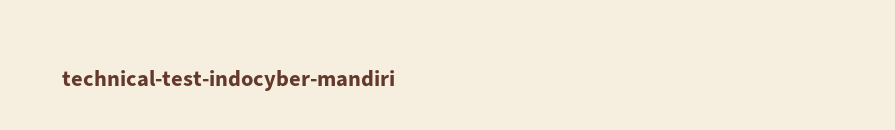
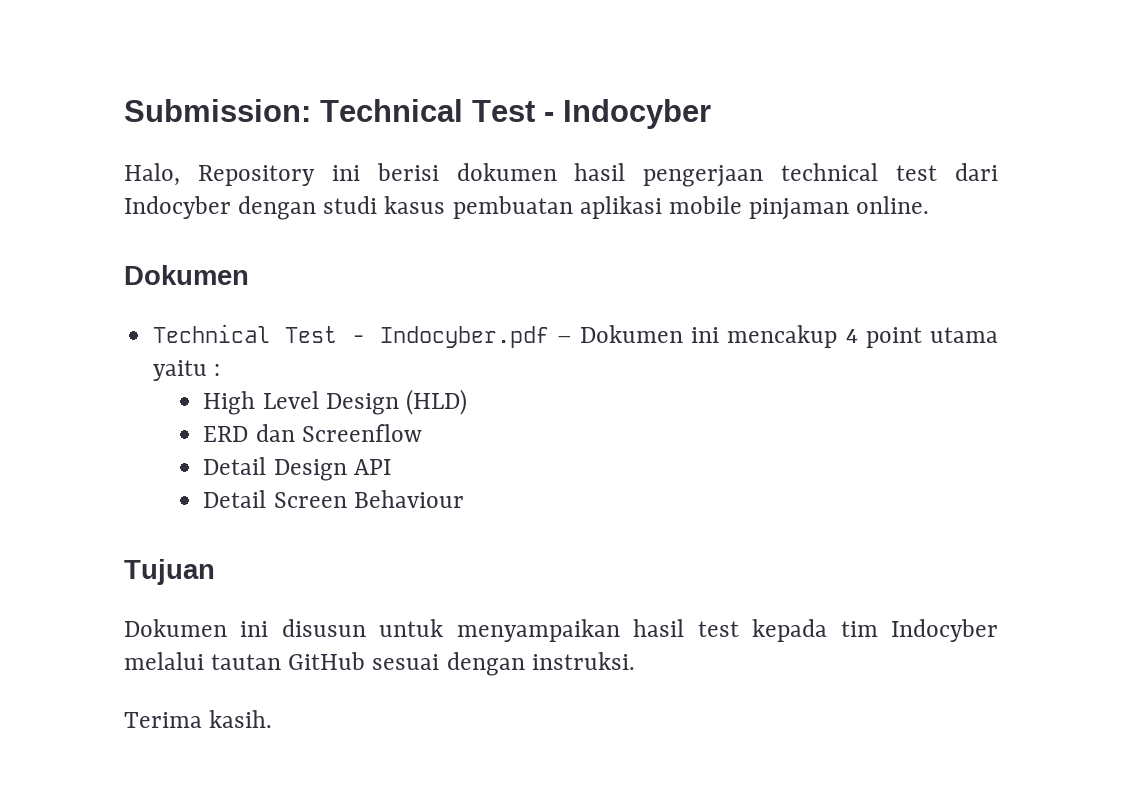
- technical-test-indocyber-mandiri
+ Submission: Technical Test - Indocyber
+ Halo, Repository ini berisi dokumen hasil pengerjaan technical test dari Indocyber dengan studi kasus pembuatan aplikasi mobile pinjaman online.
+ Dokumen
+ Technical Test - Indocyber.pdf – Dokumen ini mencakup 4 point utama yaitu :
+ High Level Design (HLD)
+ ERD dan Screenflow
+ Detail Design API
+ Detail Screen Behaviour
+ Tujuan
+ Dokumen ini disusun untuk menyampaikan hasil test kepada tim Indocyber melalui tautan GitHub sesuai dengan instruksi.
+ Terima kasih.

